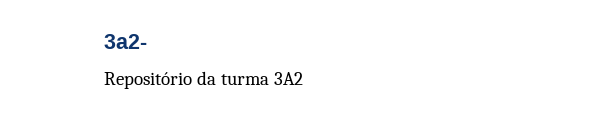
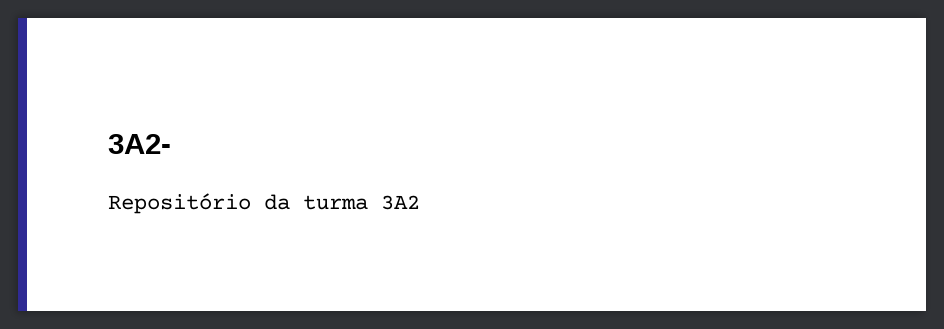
- 3a2-
+ 3A2-

